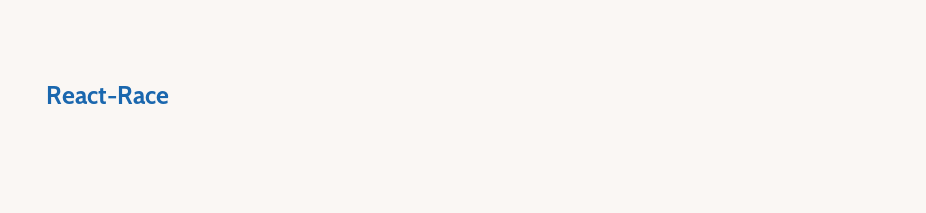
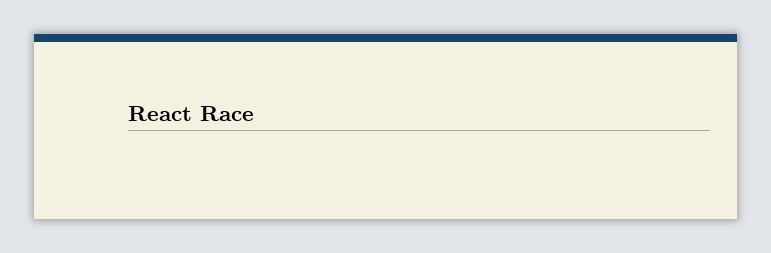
- React-Race
+ React Race

